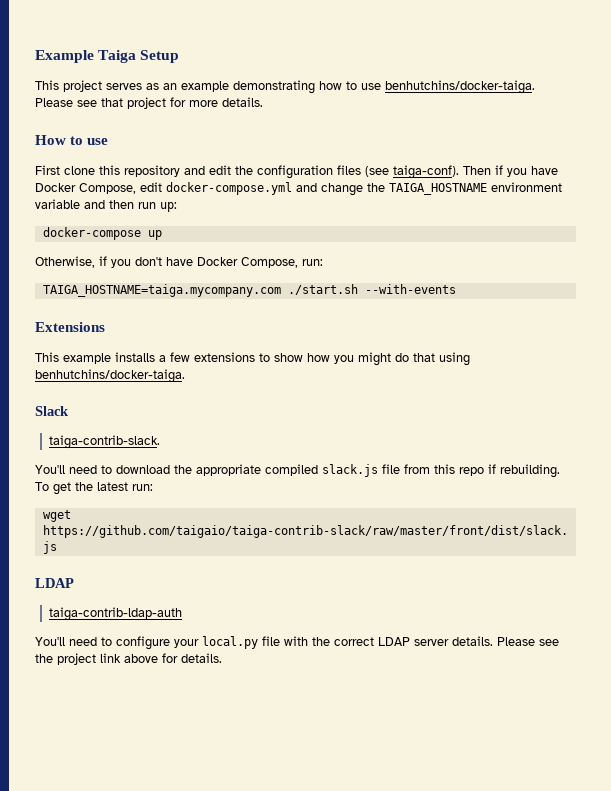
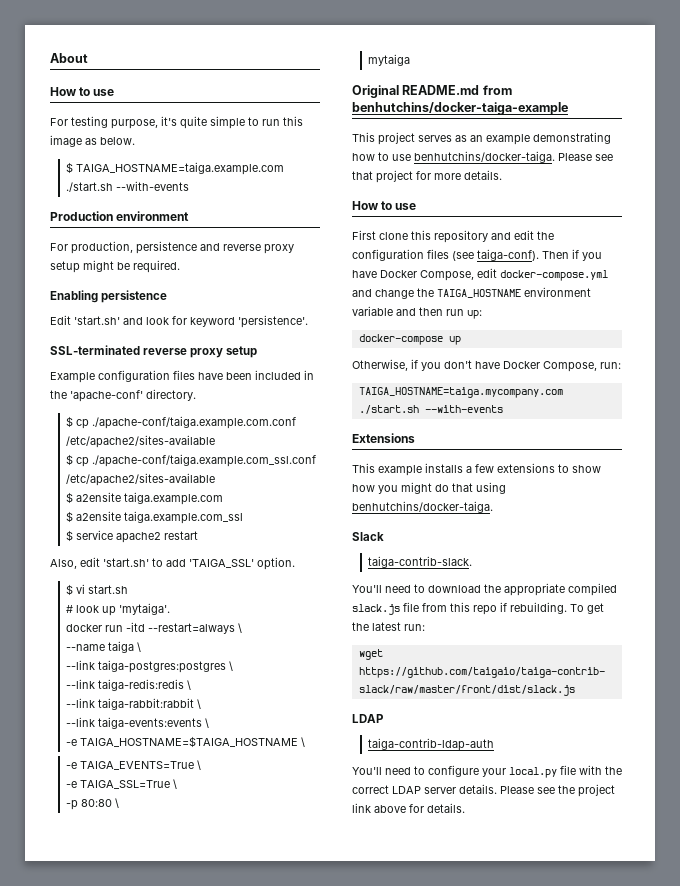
- Example Taiga Setup
+ About
+ How to use
+ For testing purpose, it's quite simple to run this image as below.
+ $ TAIGA_HOSTNAME=taiga.example.com ./start.sh --with-events
+ Production environment
+ For production, persistence and reverse proxy setup might be required.
+ Enabling persistence
+ Edit 'start.sh' and look for keyword 'persistence'.
+ SSL-terminated reverse proxy setup
+ Example configuration files have been included in the 'apache-conf' directory.
+ $ cp ./apache-conf/taiga.example.com.conf /etc/apache2/sites-available
+ $ cp ./apache-conf/taiga.example.com_ssl.conf /etc/apache2/sites-available
+ $ a2ensite taiga.example.com
+ $ a2ensite taiga.example.com_ssl
+ $ service apache2 restart
+ Also, edit 'start.sh' to add 'TAIGA_SSL' option.
+ $ vi start.sh
+ # look up 'mytaiga'.
+ docker run -itd --restart=always \
+ --name taiga \
+ --link taiga-postgres:postgres \
+ --link taiga-redis:redis \
+ --link taiga-rabbit:rabbit \
+ --link taiga-events:events \
+ -e TAIGA_HOSTNAME=$TAIGA_HOSTNAME \
+ -e TAIGA_EVENTS=True \
+ -e TAIGA_SSL=True \
+ -p 80:80 \
+ mytaiga
+ Original README.md from benhutchins/docker-taiga-example

